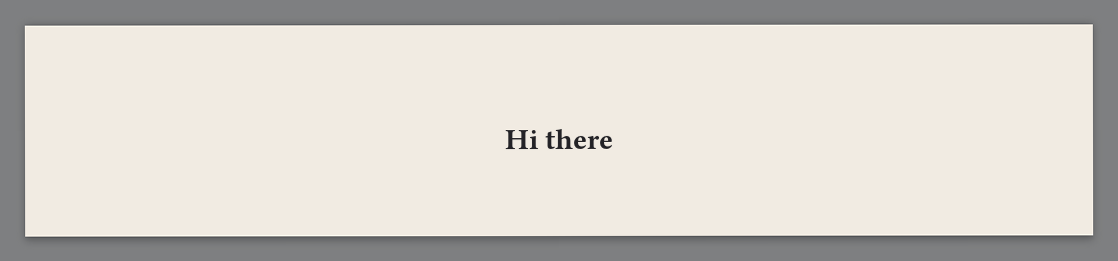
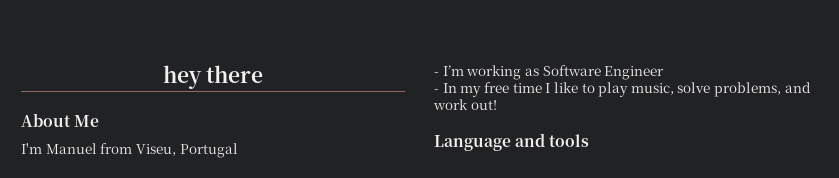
- Hi there
+ hey there
+ About Me
+ I'm Manuel from Viseu, Portugal
+ - I’m working as Software Engineer
+ - In my free time I like to play music, solve problems, and work out!
+ Language and tools

